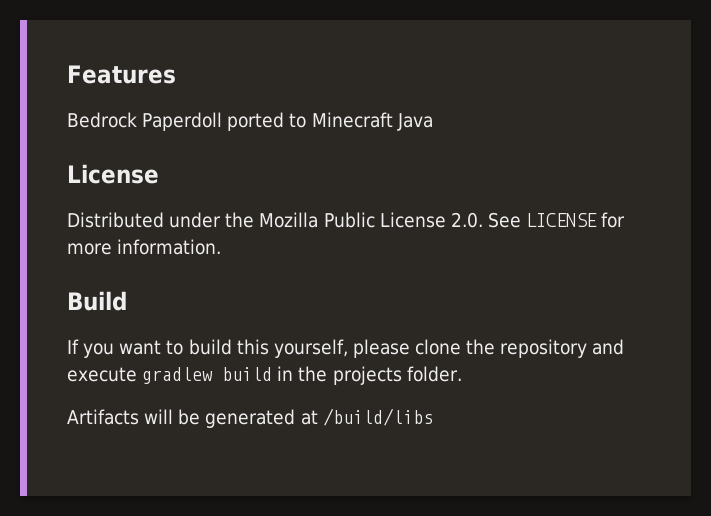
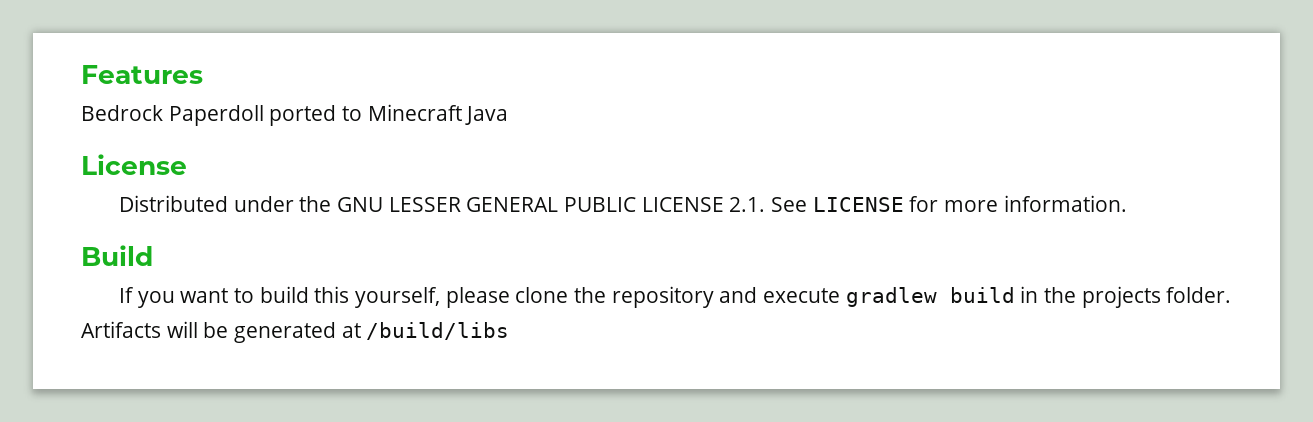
- Distributed under the Mozilla Public License 2.0. See LICENSE for more information.
+ Distributed under the GNU LESSER GENERAL PUBLIC LICENSE 2.1. See LICENSE for more information.

